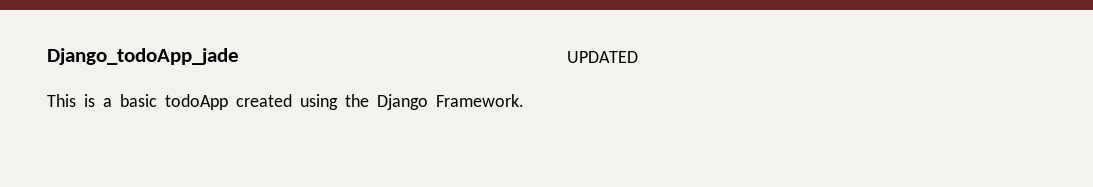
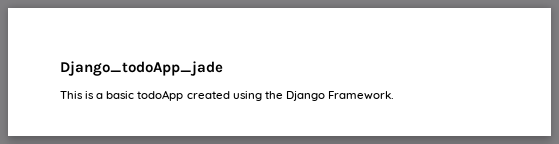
- UPDATED

